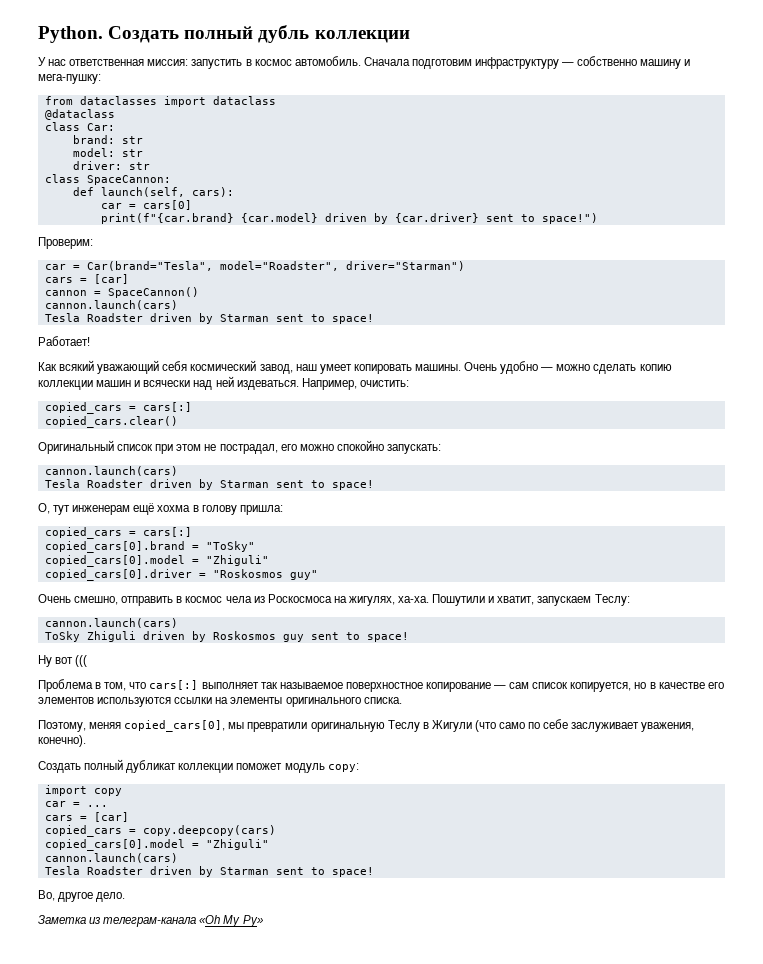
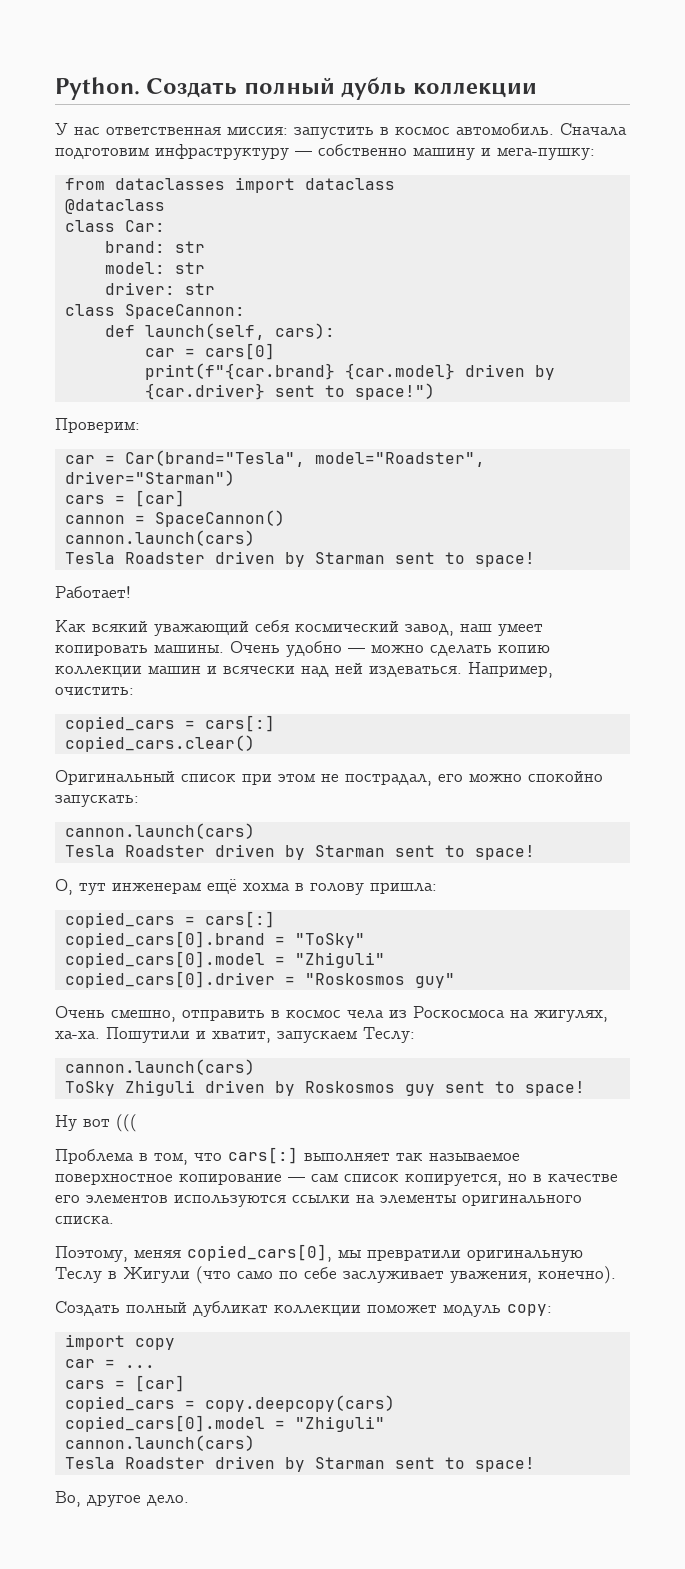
- Заметка из телеграм-канала «Oh My Py»

